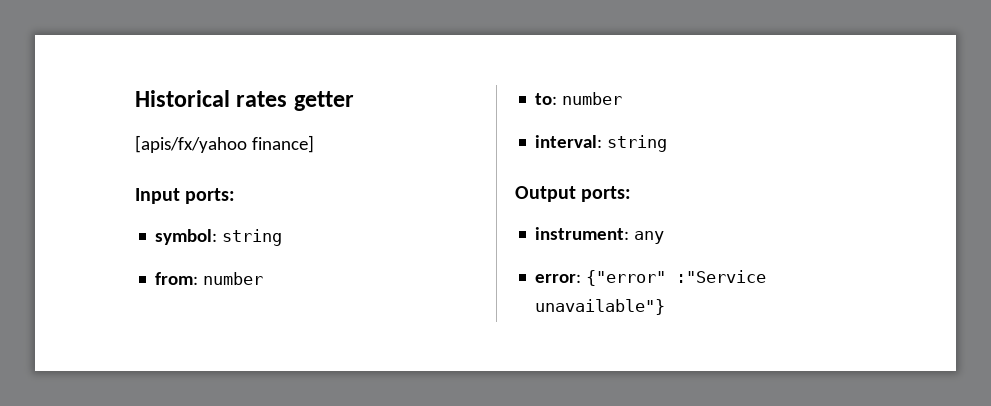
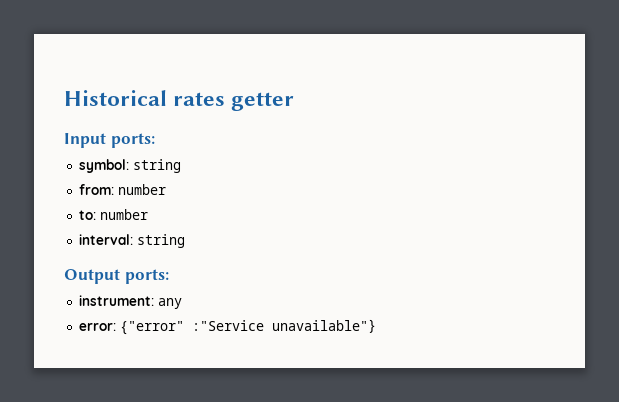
- [apis/fx/yahoo finance]

